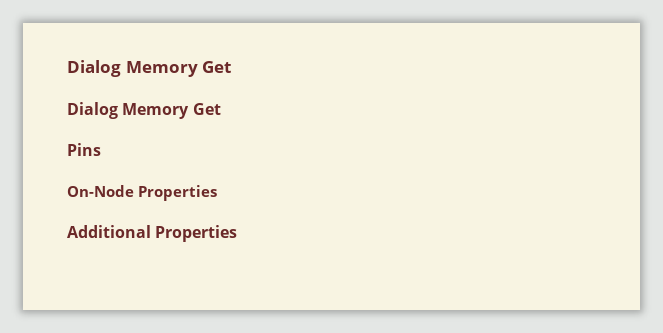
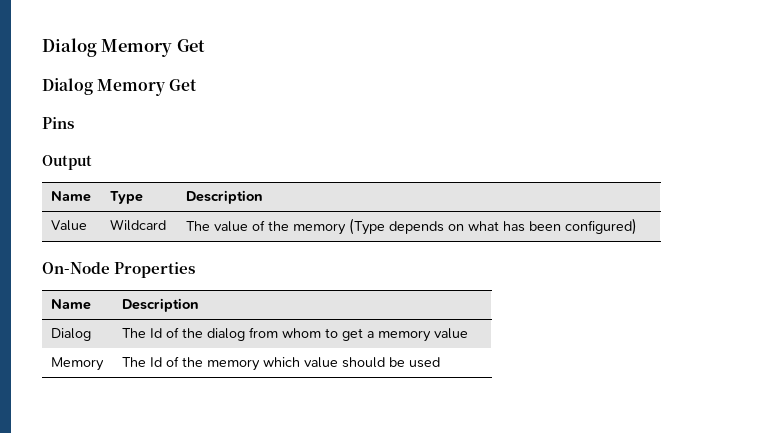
+ Output
+ Name | Type | Description
+ Value | Wildcard | The value of the memory (Type depends on what has been configured)
  On-Node Properties
- Additional Properties
+ Name | Description
+ Dialog | The Id of the dialog from whom to get a memory value
+ Memory | The Id of the memory which value should be used

